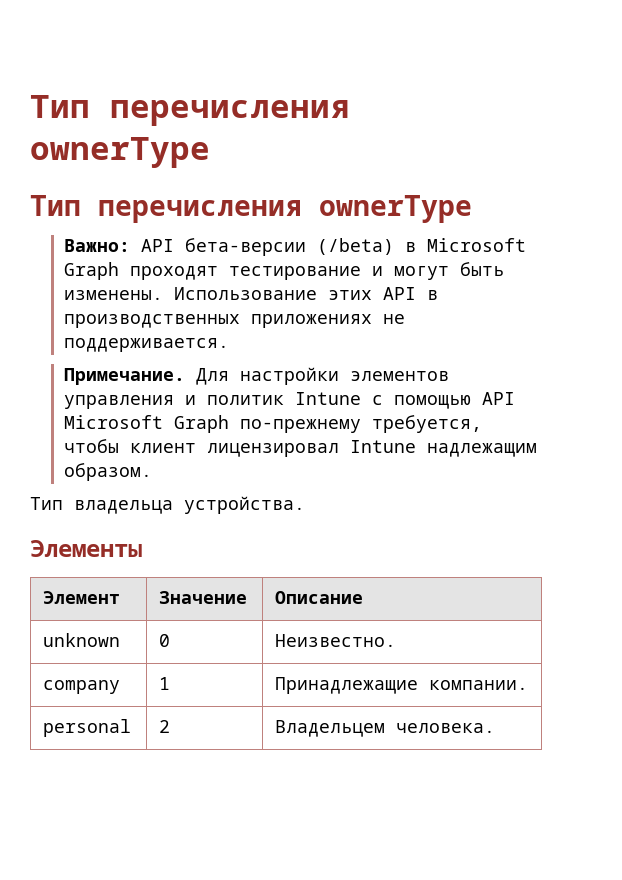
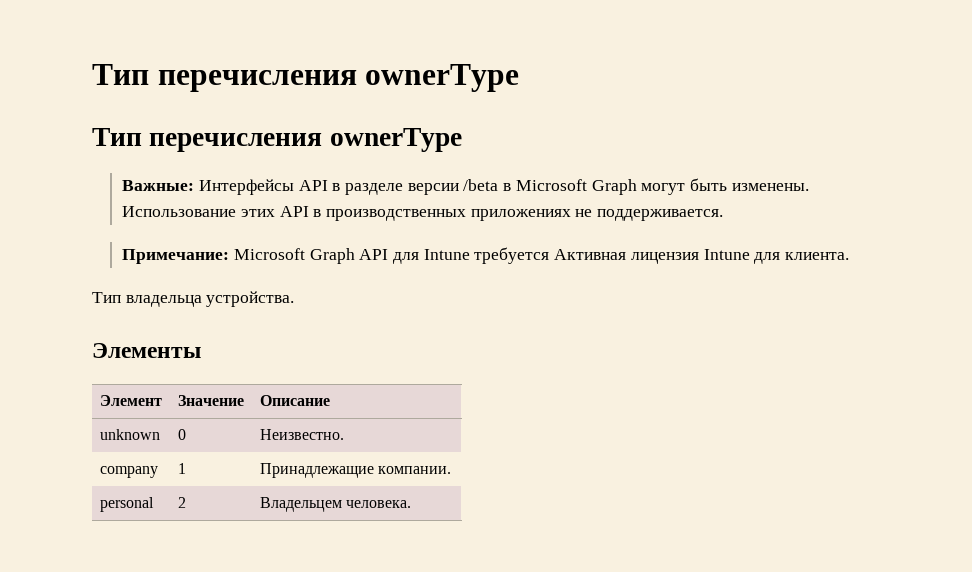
- Важно: API бета-версии (/beta) в Microsoft Graph проходят тестирование и могут быть изменены.
+ Важные: Интерфейсы API в разделе версии /beta в Microsoft Graph могут быть изменены.
- Примечание. Для настройки элементов управления и политик Intune с помощью API Microsoft Graph по-прежнему требуется, чтобы клиент лицензировал Intune надлежащим образом.
+ Примечание: Microsoft Graph API для Intune требуется Активная лицензия Intune для клиента.

